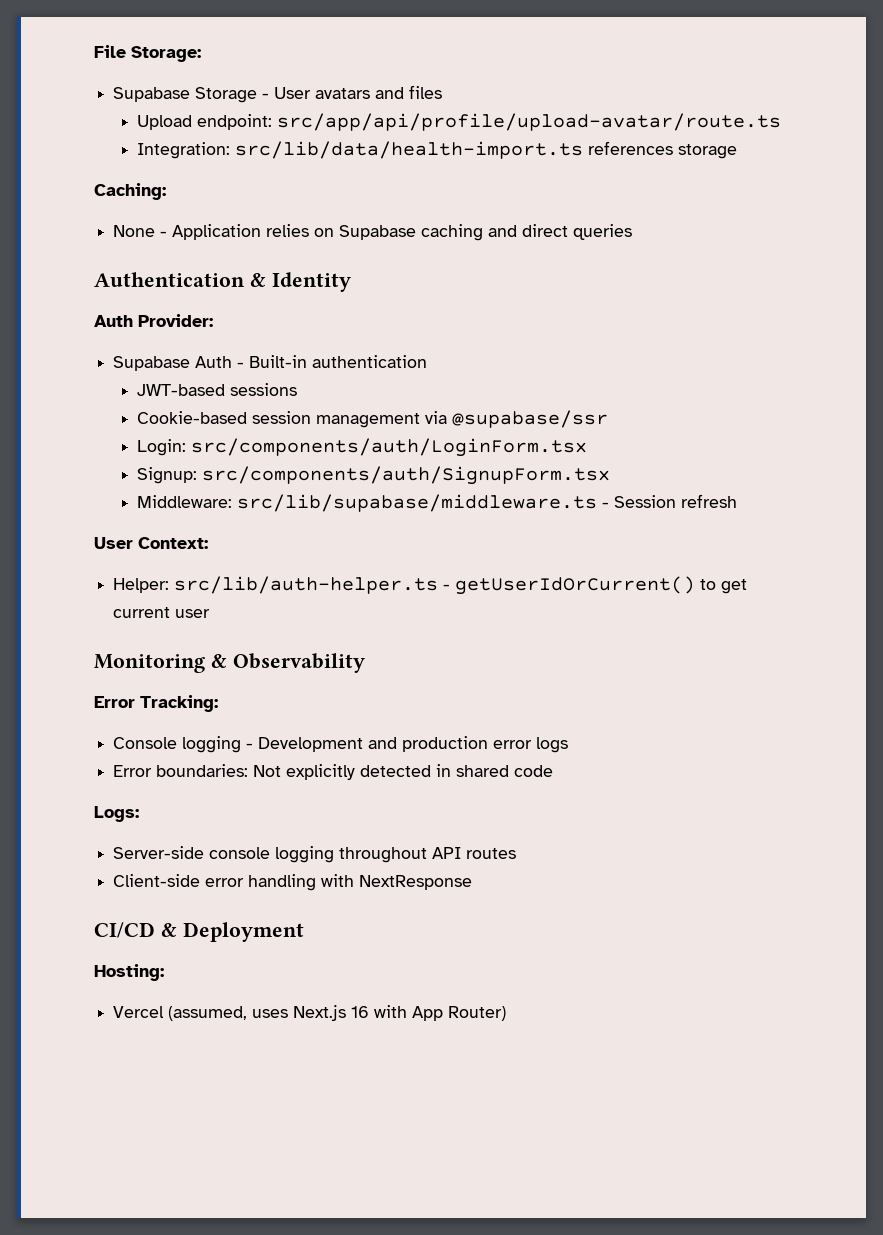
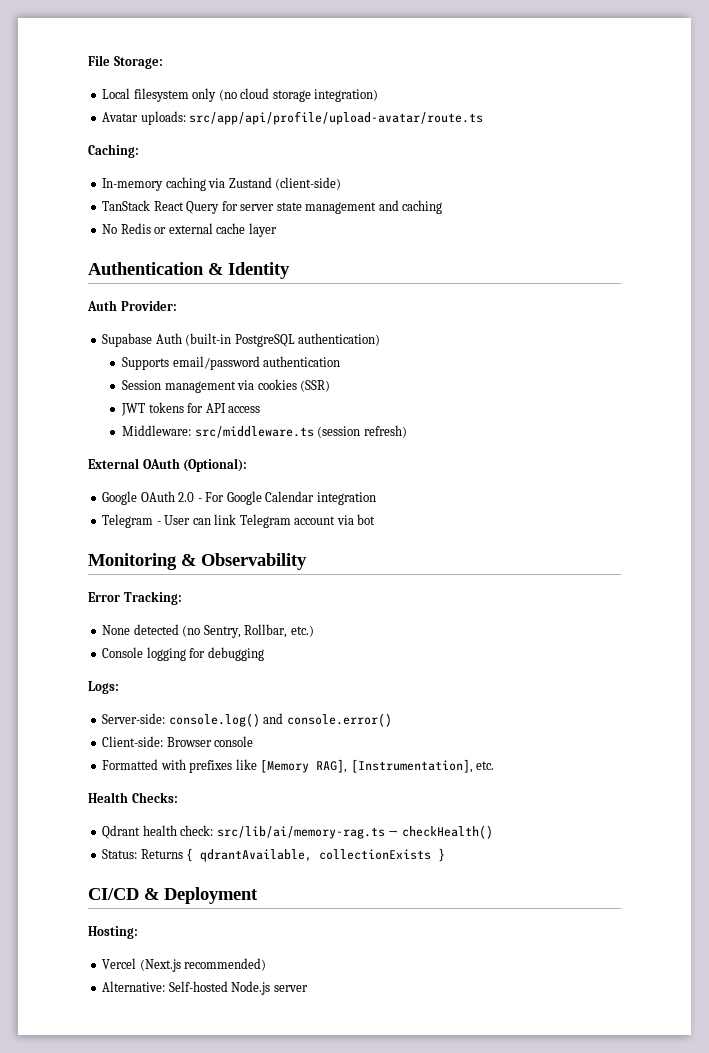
- Supabase Storage - User avatars and files
- Upload endpoint: src/app/api/profile/upload-avatar/route.ts
- Integration: src/lib/data/health-import.ts references storage
+ Local filesystem only (no cloud storage integration)
+ Avatar uploads: src/app/api/profile/upload-avatar/route.ts
  Caching:
- None - Application relies on Supabase caching and direct queries
+ In-memory caching via Zustand (client-side)
+ TanStack React Query for server state management and caching
+ No Redis or external cache layer
- Supabase Auth - Built-in authentication
- JWT-based sessions
- Cookie-based session management via @supabase/ssr
- Login: src/components/auth/LoginForm.tsx
- Signup: src/components/auth/SignupForm.tsx
- Middleware: src/lib/supabase/middleware.ts - Session refresh
- User Context:
- Helper: src/lib/auth-helper.ts - getUserIdOrCurrent() to get current user
+ Supabase Auth (built-in PostgreSQL authentication)
+ Supports email/password authentication
+ Session management via cookies (SSR)
+ JWT tokens for API access
+ Middleware: src/middleware.ts (session refresh)
+ External OAuth (Optional):
+ Google OAuth 2.0 - For Google Calendar integration
+ Telegram - User can link Telegram account via bot
- Console logging - Development and production error logs
- Error boundaries: Not explicitly detected in shared code
+ None detected (no Sentry, Rollbar, etc.)
+ Console logging for debugging
  Logs:
- Server-side console logging throughout API routes
- Client-side error handling with NextResponse
+ Server-side: console.log() and console.error()
+ Client-side: Browser console
+ Formatted with prefixes like [Memory RAG], [Instrumentation], etc.
+ Health Checks:
+ Qdrant health check: src/lib/ai/memory-rag.ts → checkHealth()
+ Status: Returns { qdrantAvailable, collectionExists }
- Vercel (assumed, uses Next.js 16 with App Router)
+ Vercel (Next.js recommended)
+ Alternative: Self-hosted Node.js server

